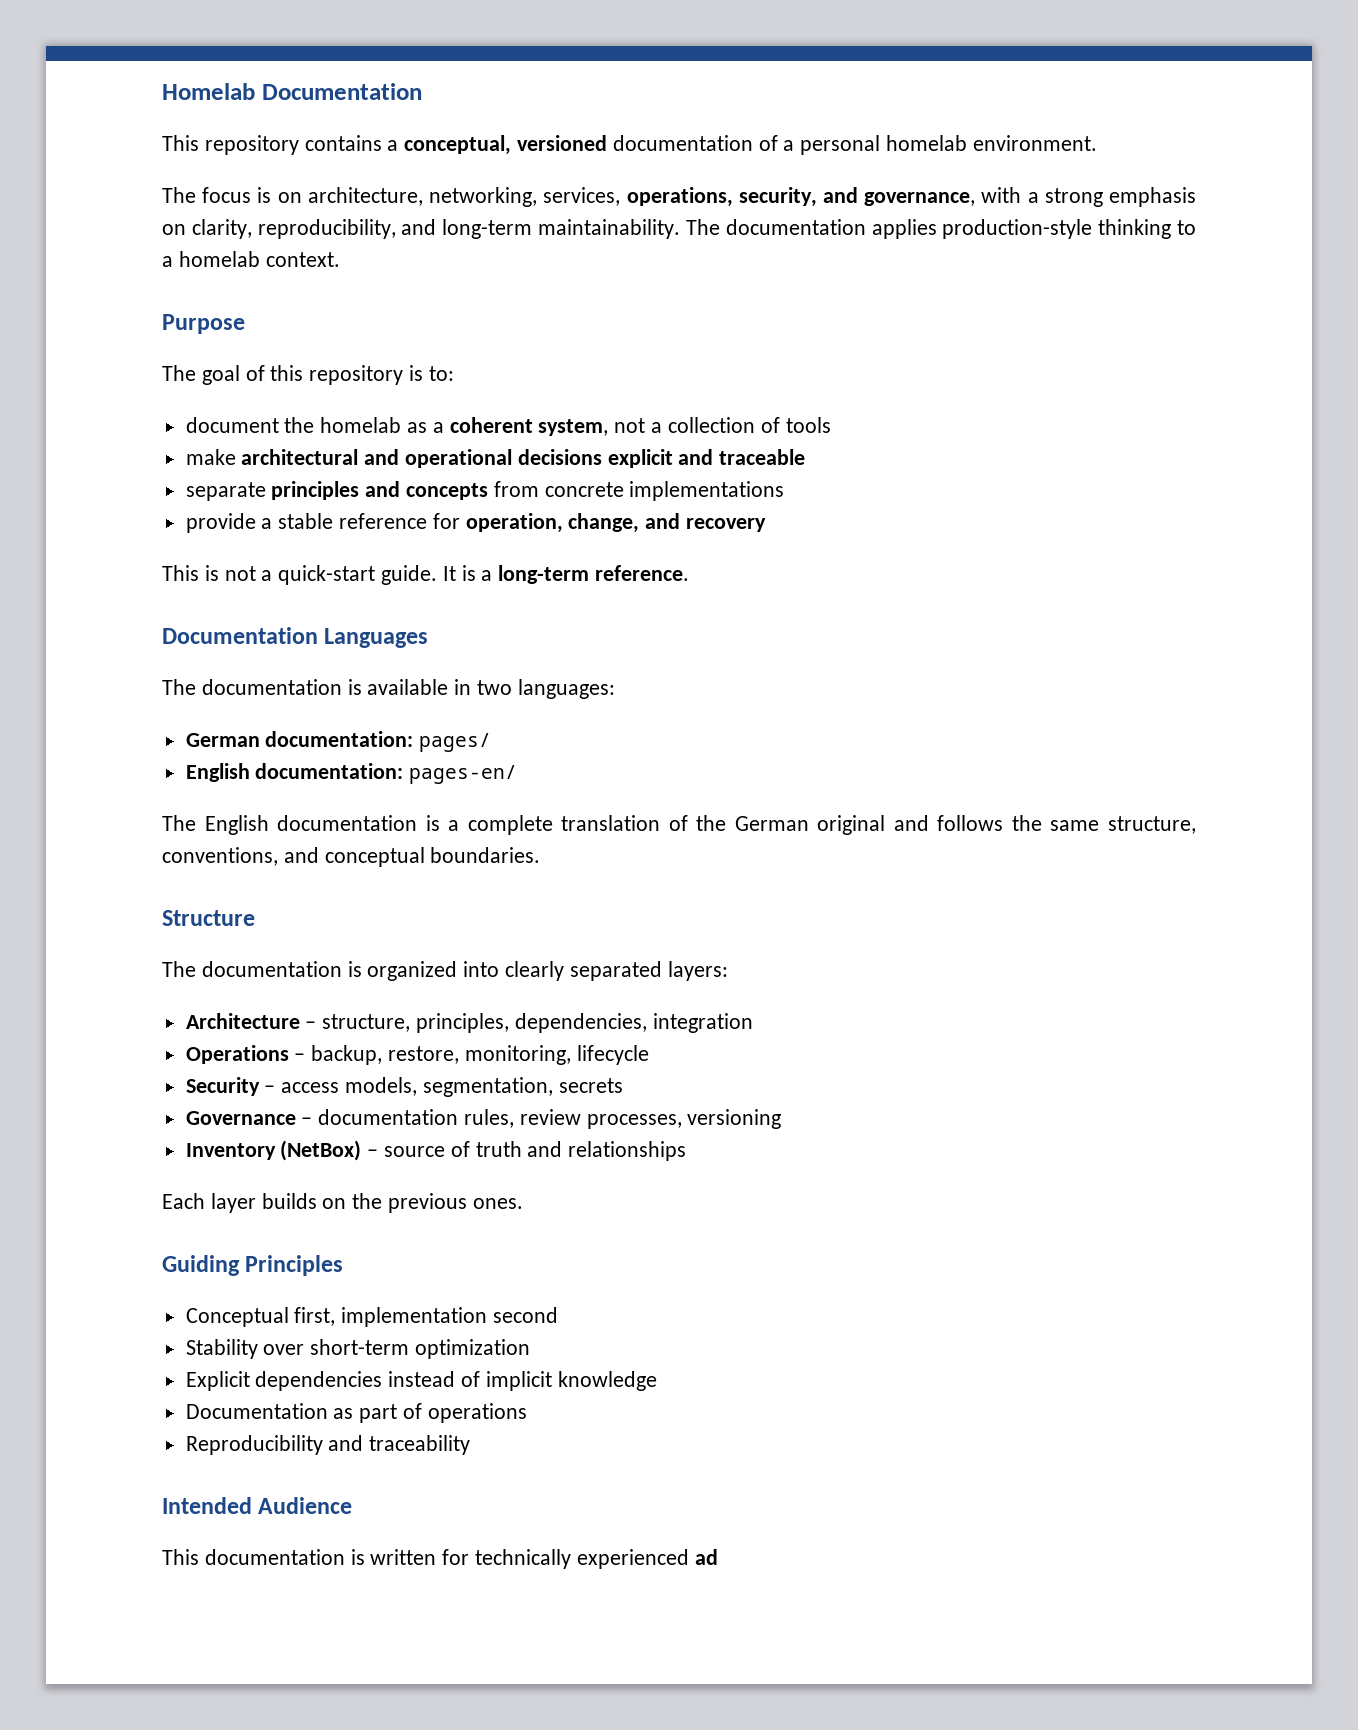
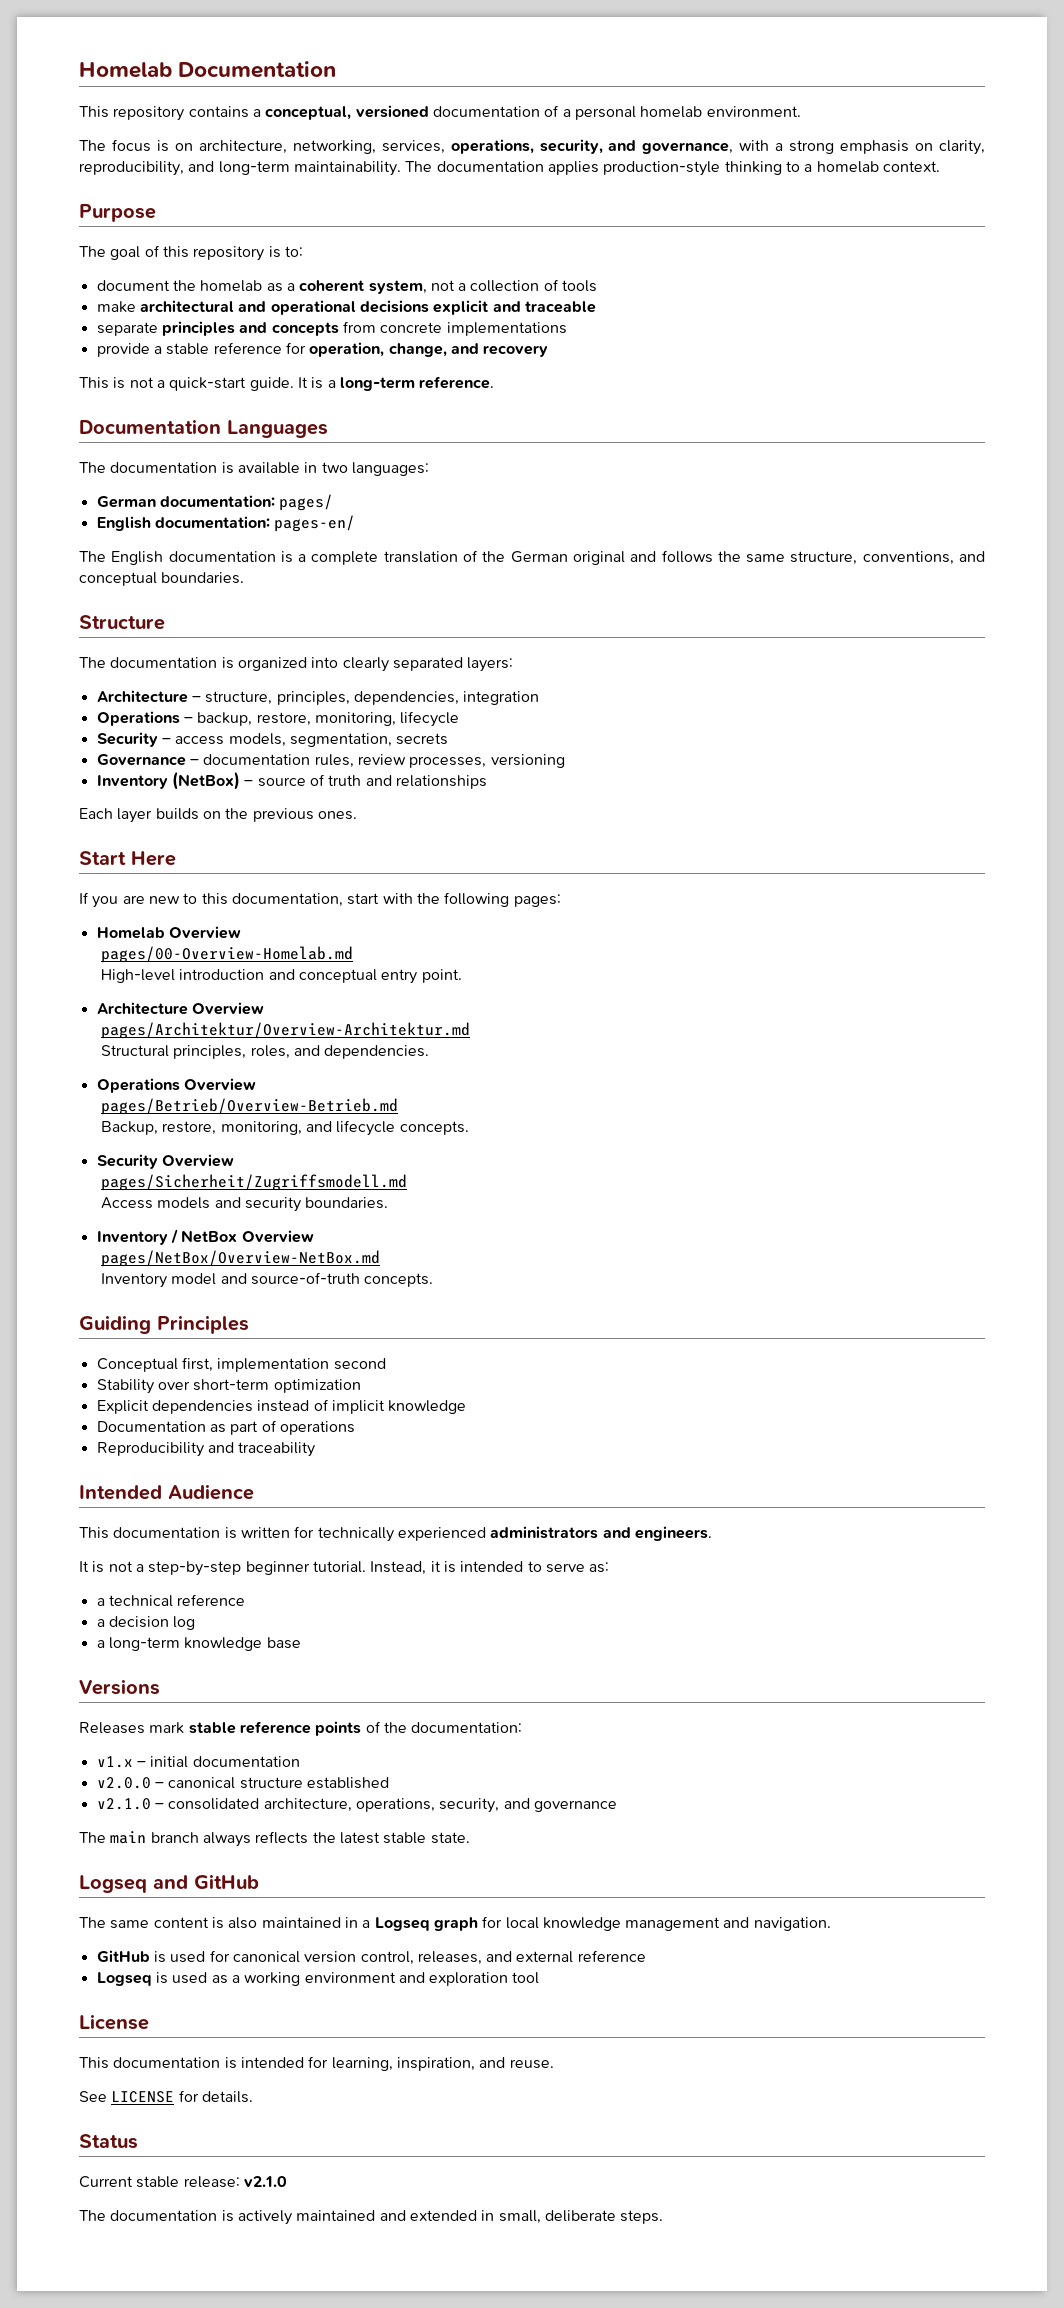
+ Start Here
+ If you are new to this documentation, start with the following pages:
+ Homelab Overview
+ pages/00-Overview-Homelab.md
+ High-level introduction and conceptual entry point.
+ Architecture Overview
+ pages/Architektur/Overview-Architektur.md
+ Structural principles, roles, and dependencies.
+ Operations Overview
+ pages/Betrieb/Overview-Betrieb.md
+ Backup, restore, monitoring, and lifecycle concepts.
+ Security Overview
+ pages/Sicherheit/Zugriffsmodell.md
+ Access models and security boundaries.
+ Inventory / NetBox Overview
+ pages/NetBox/Overview-NetBox.md
+ Inventory model and source-of-truth concepts.
- This documentation is written for technically experienced ad
+ This documentation is written for technically experienced administrators and engineers.
+ It is not a step-by-step beginner tutorial. Instead, it is intended to serve as:
+ a technical reference
+ a decision log
+ a long-term knowledge base
+ Versions
+ Releases mark stable reference points of the documentation:
+ v1.x – initial documentation
+ v2.0.0 – canonical structure established
+ v2.1.0 – consolidated architecture, operations, security, and governance
+ The main branch always reflects the latest stable state.
+ Logseq and GitHub
+ The same content is also maintained in a Logseq graph for local knowledge management and navigation.
+ GitHub is used for canonical version control, releases, and external reference
+ Logseq is used as a working environment and exploration tool
+ License
+ This documentation is intended for learning, inspiration, and reuse.
+ See LICENSE for details.
+ Status
+ Current stable release: v2.1.0
+ The documentation is actively maintained and extended in small, deliberate steps.

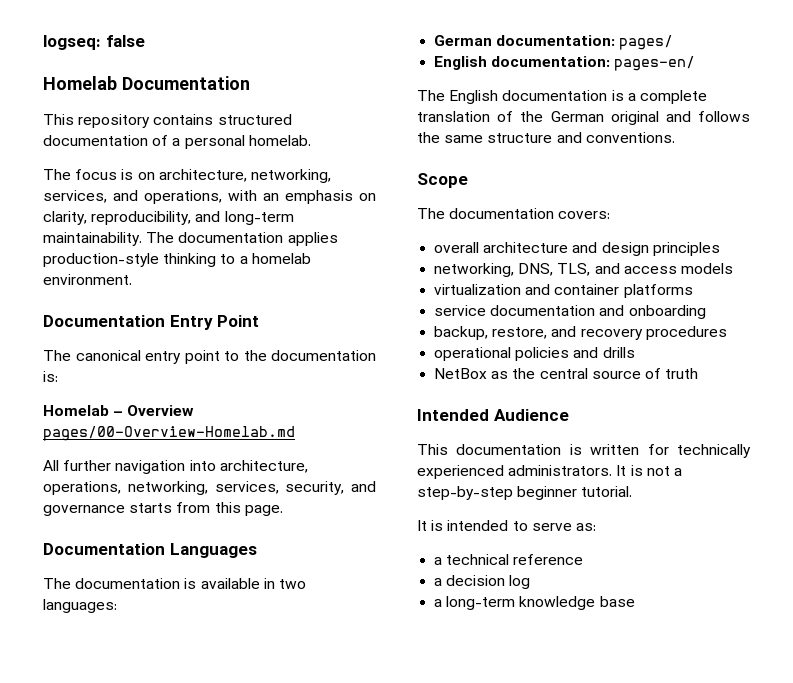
+ logseq: false
- This repository contains a conceptual, versioned documentation of a personal homelab environment.
+ This repository contains structured documentation of a personal homelab.
- The focus is on architecture, networking, services, operations, security, and governance, with a strong emphasis on clarity, reproducibility, and long-term maintainability.
+ The focus is on architecture, networking, services, and operations, with an emphasis on clarity, reproducibility, and long-term maintainability.
- The documentation applies production-style thinking to a homelab context.
- Purpose
- The goal of this repository is to:
- document the homelab as a coherent system, not a collection of tools
- make architectural and operational decisions explicit and traceable
- separate principles and concepts from concrete implementations
- provide a stable reference for operation, change, and recovery
- This is not a quick-start guide. It is a long-term reference.
+ The documentation applies production-style thinking to a homelab environment.
+ Documentation Entry Point
+ The canonical entry point to the documentation is:
+ Homelab – Overview pages/00-Overview-Homelab.md
+ All further navigation into architecture, operations, networking, services, security, and governance starts from this page.
- The English documentation is a complete translation of the German original and follows the same structure, conventions, and conceptual boundaries.
- Structure
- The documentation is organized into clearly separated layers:
- Architecture – structure, principles, dependencies, integration
- Operations – backup, restore, monitoring, lifecycle
- Security – access models, segmentation, secrets
- Governance – documentation rules, review processes, versioning
- Inventory (NetBox) – source of truth and relationships
- Each layer builds on the previous ones.
- Start Here
- If you are new to this documentation, start with the following pages:
- Homelab Overview
- pages/00-Overview-Homelab.md
- High-level introduction and conceptual entry point.
- Architecture Overview
- pages/Architektur/Overview-Architektur.md
- Structural principles, roles, and dependencies.
- Operations Overview
- pages/Betrieb/Overview-Betrieb.md
- Backup, restore, monitoring, and lifecycle concepts.
- Security Overview
- pages/Sicherheit/Zugriffsmodell.md
- Access models and security boundaries.
- Inventory / NetBox Overview
- pages/NetBox/Overview-NetBox.md
- Inventory model and source-of-truth concepts.
- Guiding Principles
- Conceptual first, implementation second
- Stability over short-term optimization
- Explicit dependencies instead of implicit knowledge
- Documentation as part of operations
- Reproducibility and traceability
+ The English documentation is a complete translation of the German original and follows the same structure and conventions.
+ Scope
+ The documentation covers:
+ overall architecture and design principles
+ networking, DNS, TLS, and access models
+ virtualization and container platforms
+ service documentation and onboarding
+ backup, restore, and recovery procedures
+ operational policies and drills
+ NetBox as the central source of truth
- This documentation is written for technically experienced administrators and engineers.
- It is not a step-by-step beginner tutorial. Instead, it is intended to serve as:
+ This documentation is written for technically experienced administrators. It is not a step-by-step beginner tutorial.
+ It is intended to serve as:
- Versions
- Releases mark stable reference points of the documentation:
- v1.x – initial documentation
- v2.0.0 – canonical structure established
- v2.1.0 – consolidated architecture, operations, security, and governance
- The main branch always reflects the latest stable state.
- Logseq and GitHub
- The same content is also maintained in a Logseq graph for local knowledge management and navigation.
- GitHub is used for canonical version control, releases, and external reference
- Logseq is used as a working environment and exploration tool
- License
- This documentation is intended for learning, inspiration, and reuse.
- See LICENSE for details.
- Status
- Current stable release: v2.1.0
- The documentation is actively maintained and extended in small, deliberate steps.

